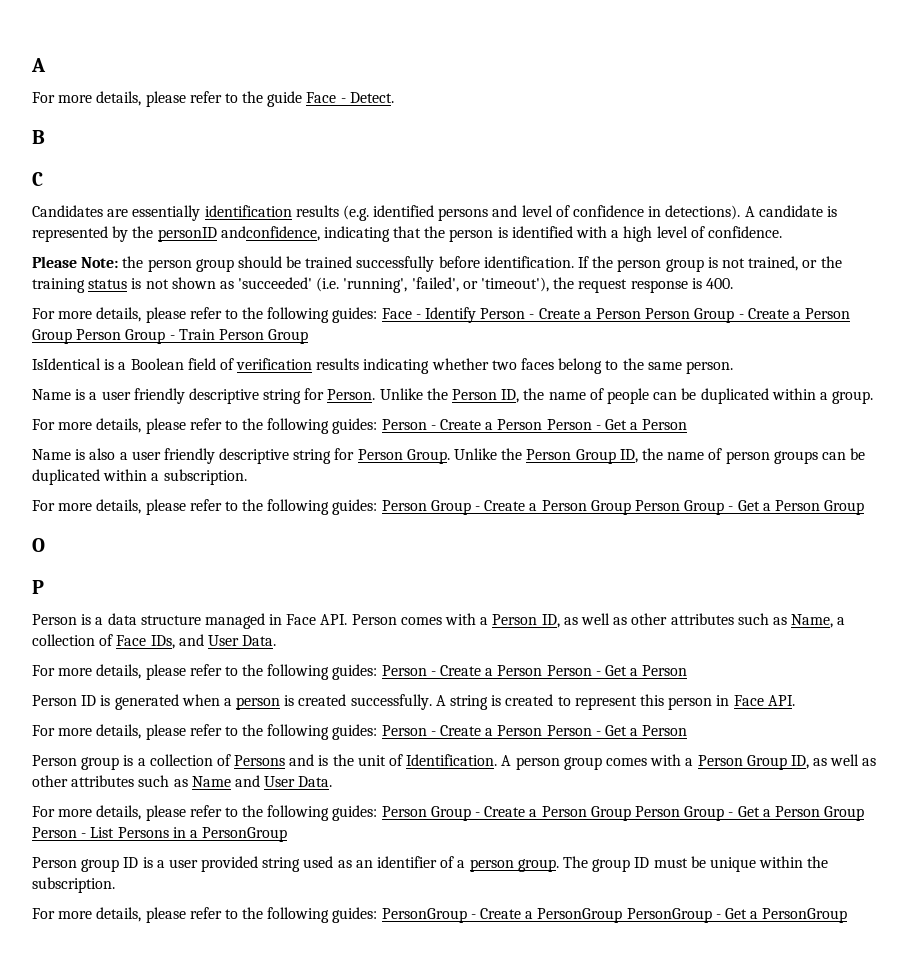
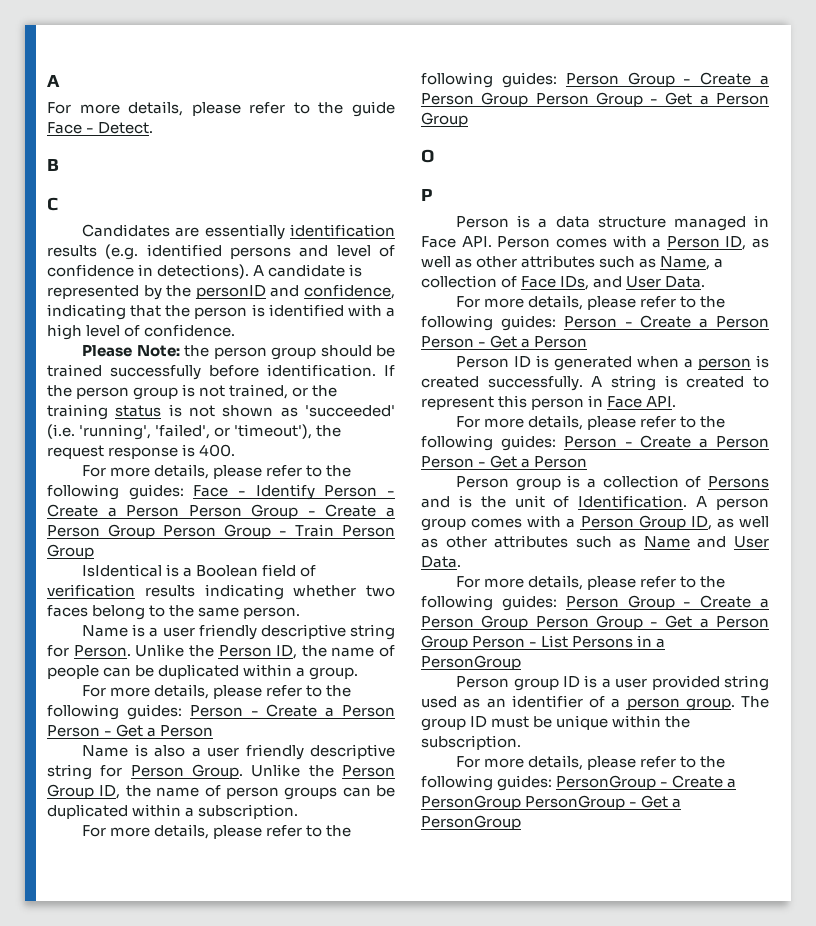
- A candidate is represented by the personID andconfidence, indicating that the person is identified with a high level of confidence.
+ A candidate is represented by the personID and confidence, indicating that the person is identified with a high level of confidence.

